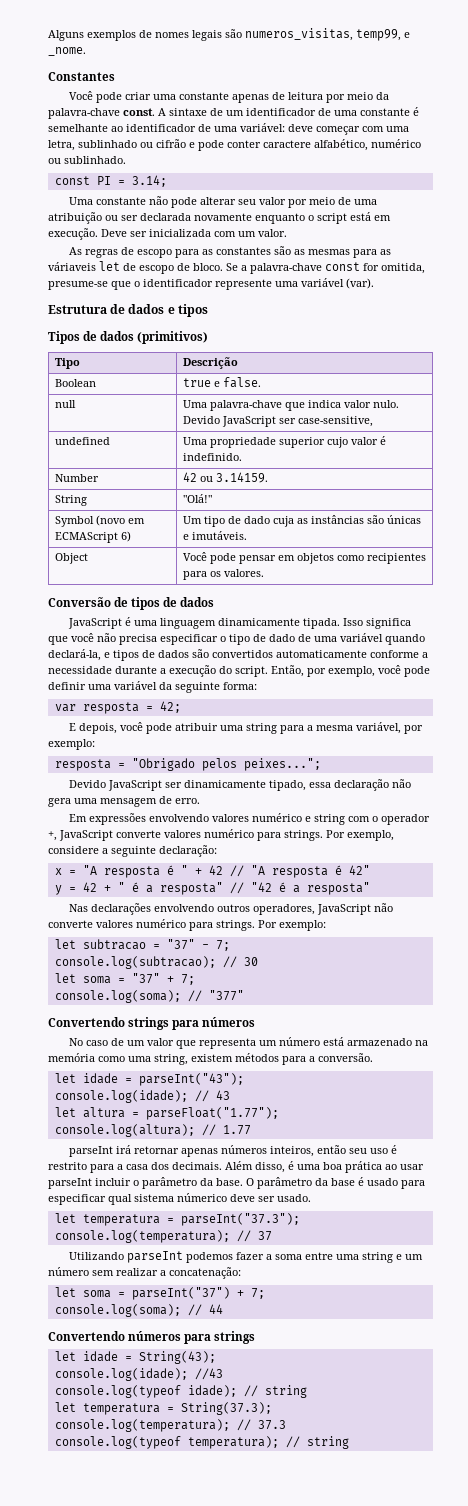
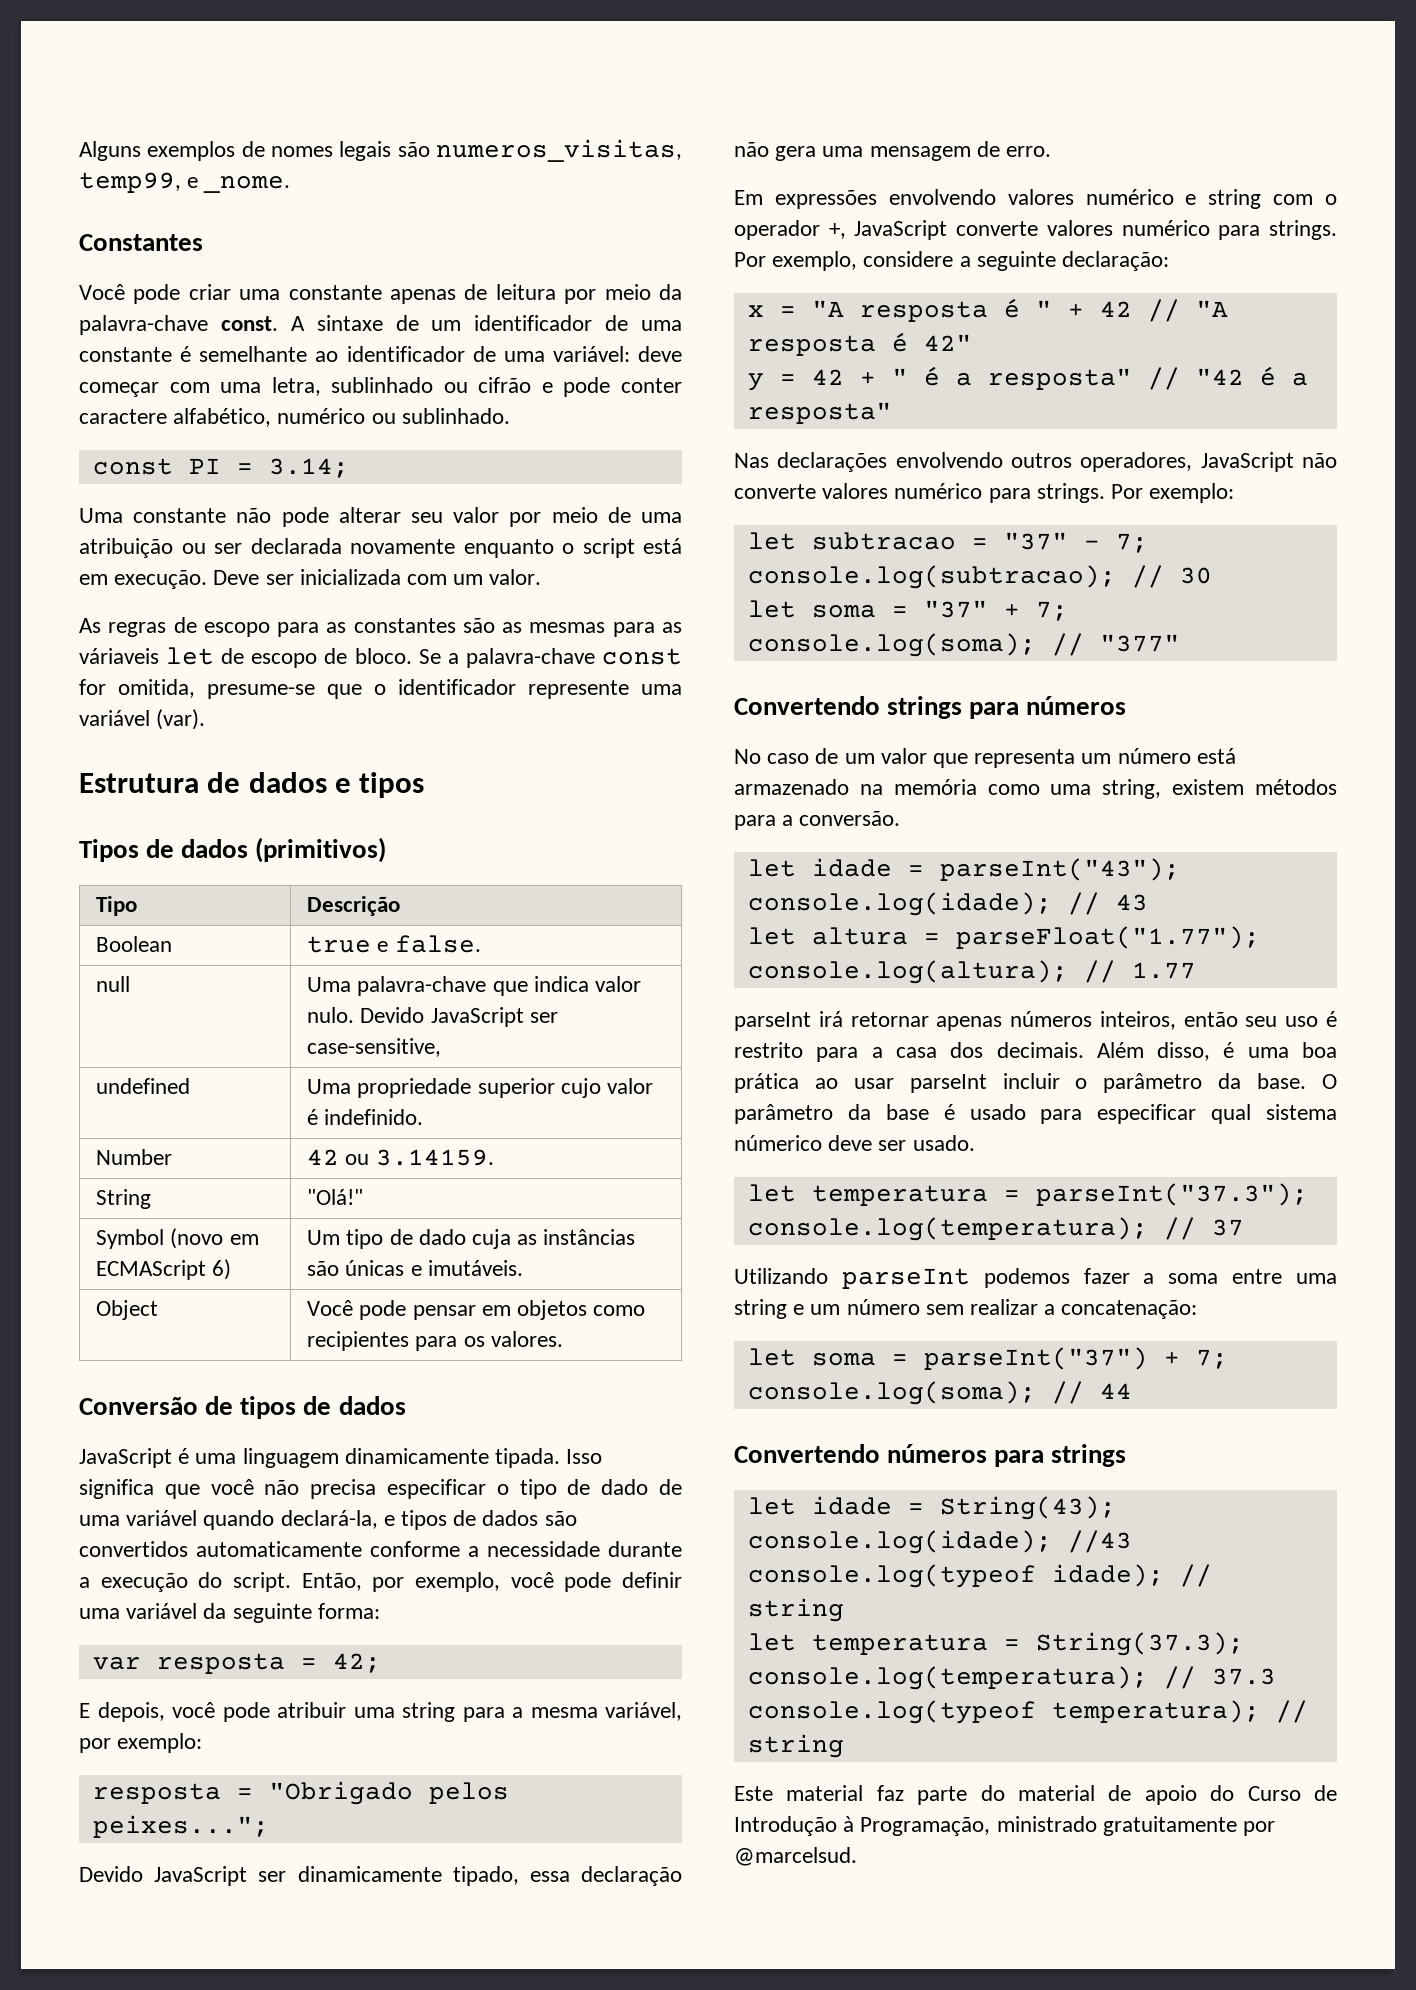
+ Este material faz parte do material de apoio do Curso de Introdução à Programação, ministrado gratuitamente por @marcelsud.

